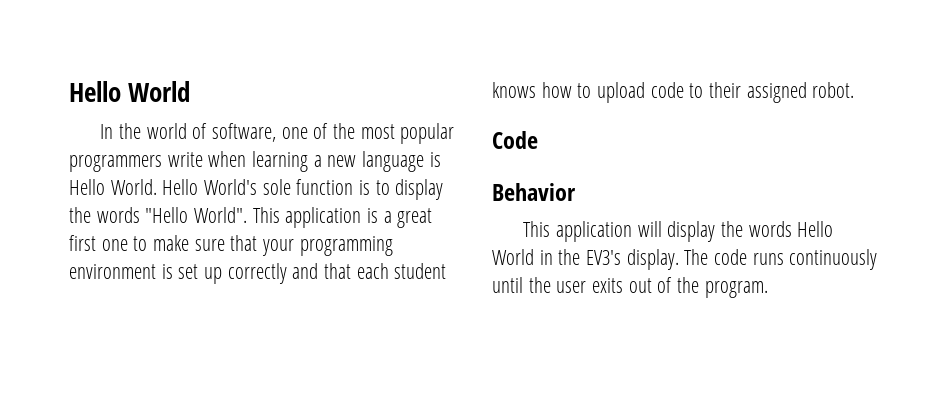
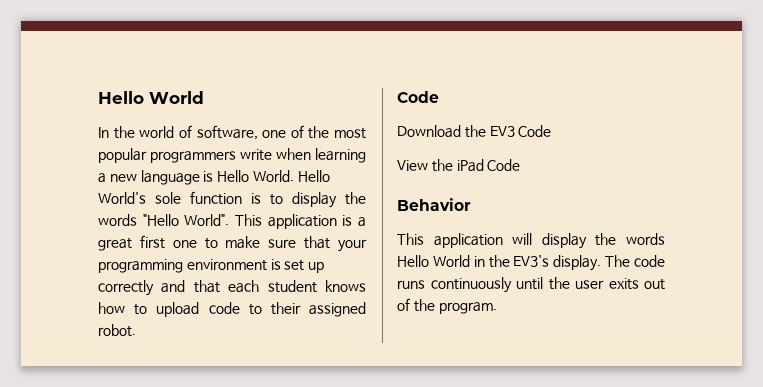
+ Download the EV3 Code
+ View the iPad Code

